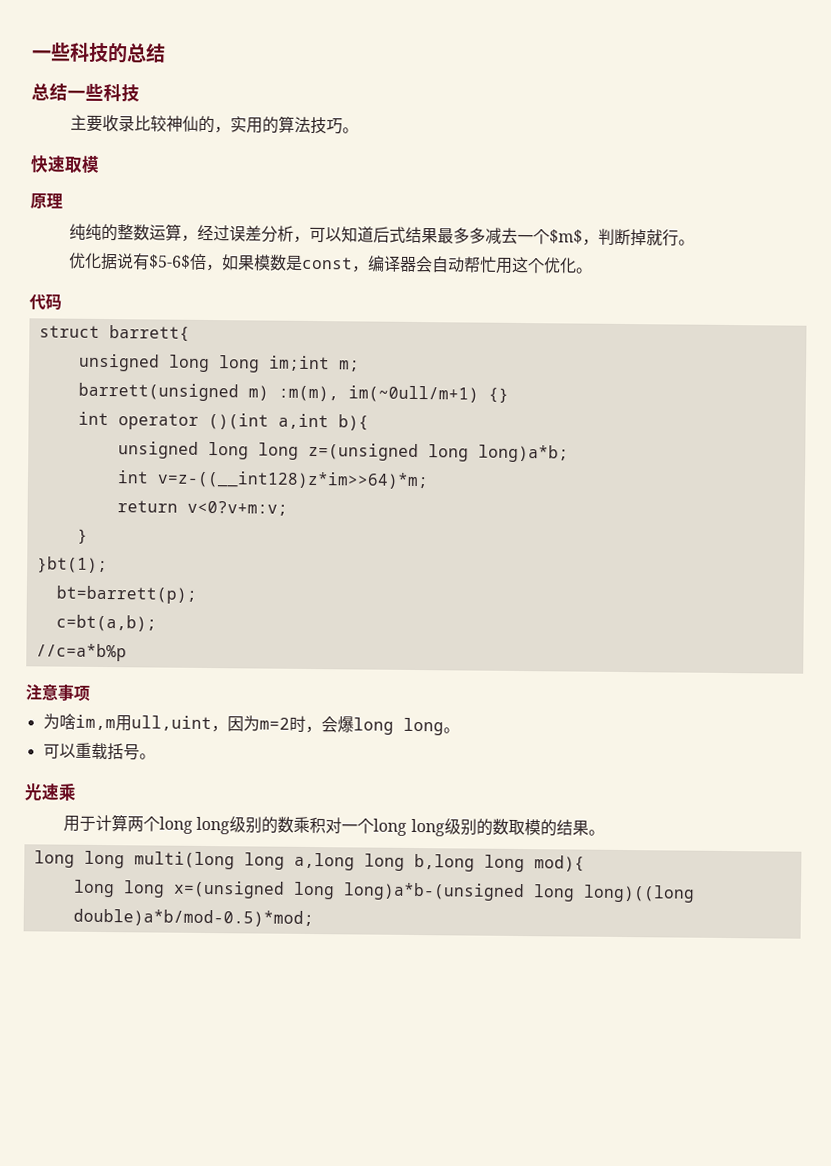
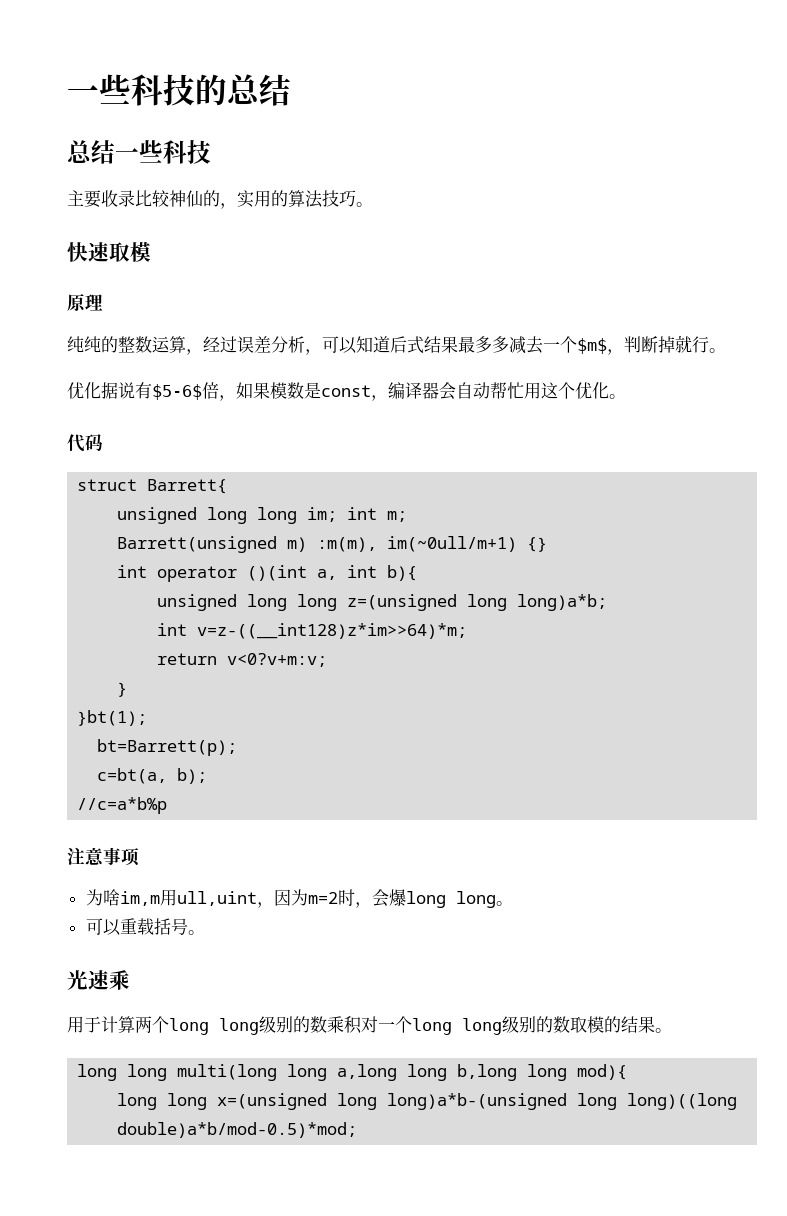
- struct barrett{
- unsigned long long im;int m;
+ struct Barrett{
+ unsigned long long im; int m;
- barrett(unsigned m) :m(m), im(~0ull/m+1) {}
+ Barrett(unsigned m) :m(m), im(~0ull/m+1) {}
- int operator ()(int a,int b){
+ int operator ()(int a, int b){
- bt=barrett(p);
- c=bt(a,b);
+ bt=Barrett(p);
+ c=bt(a, b);

